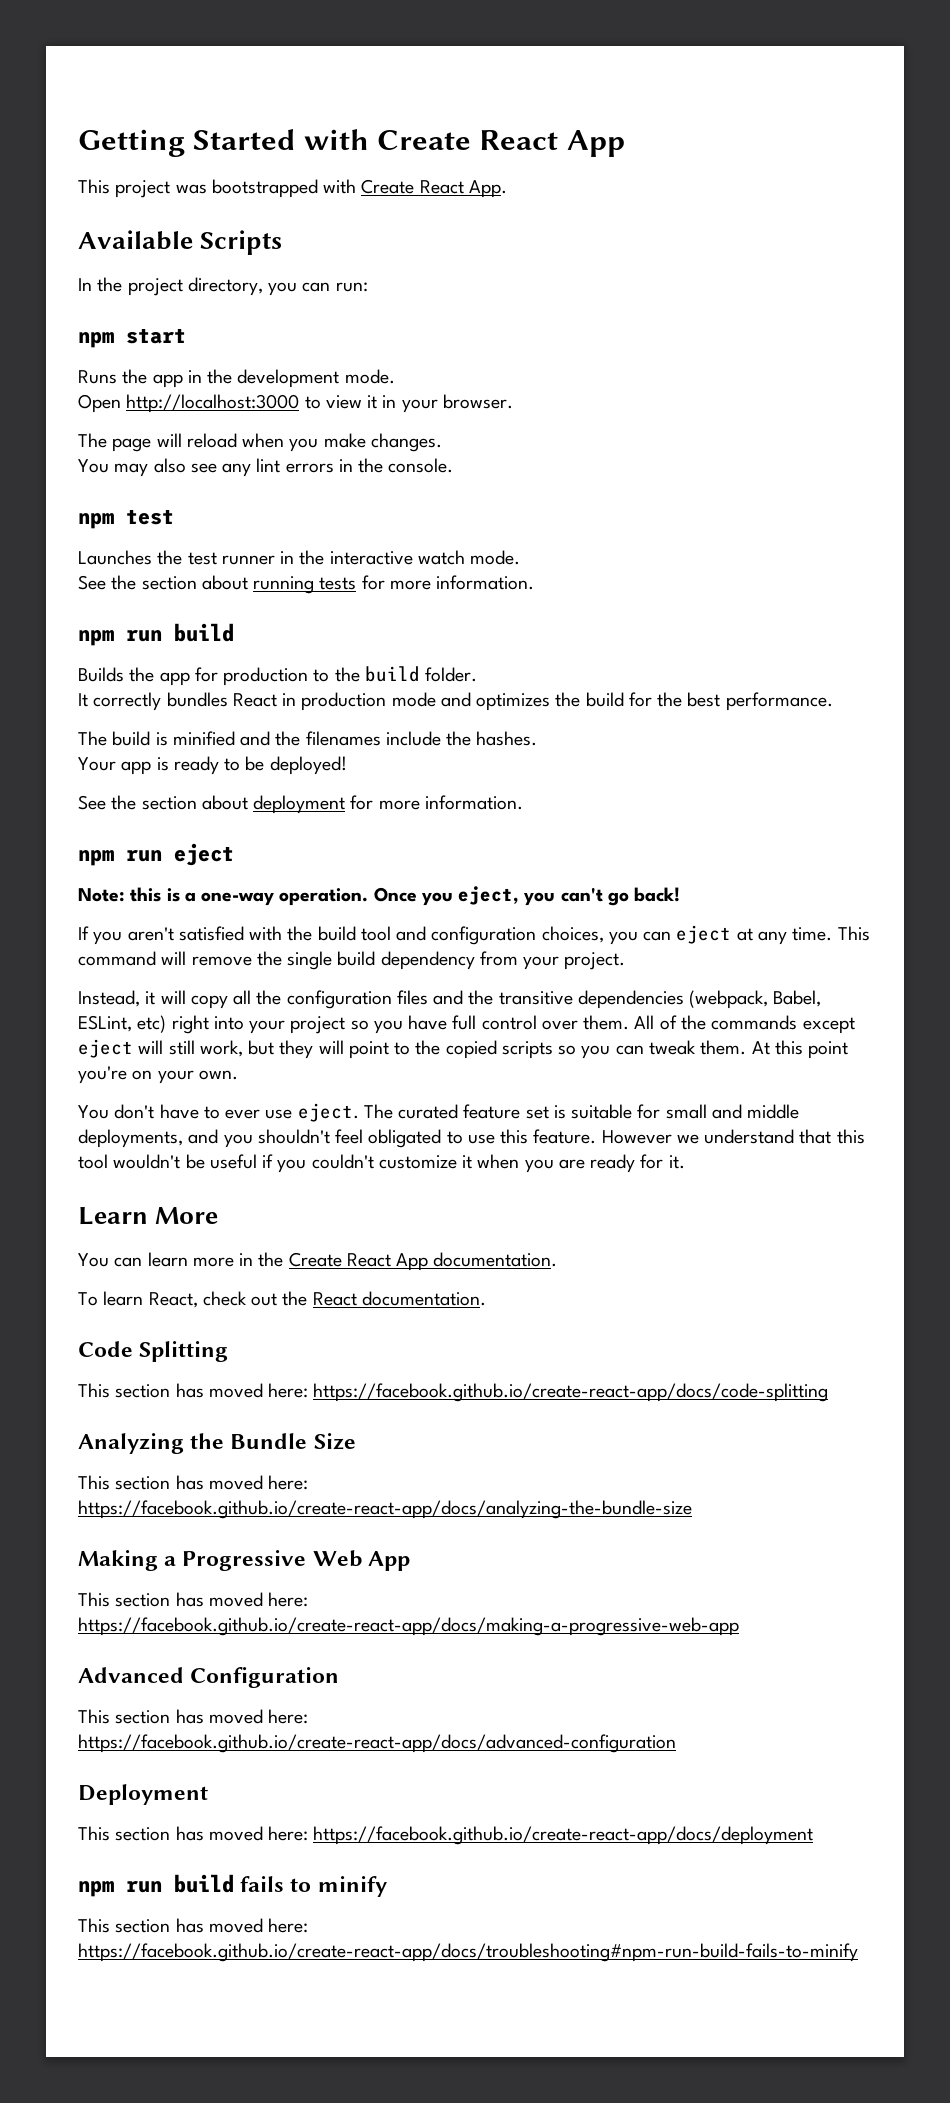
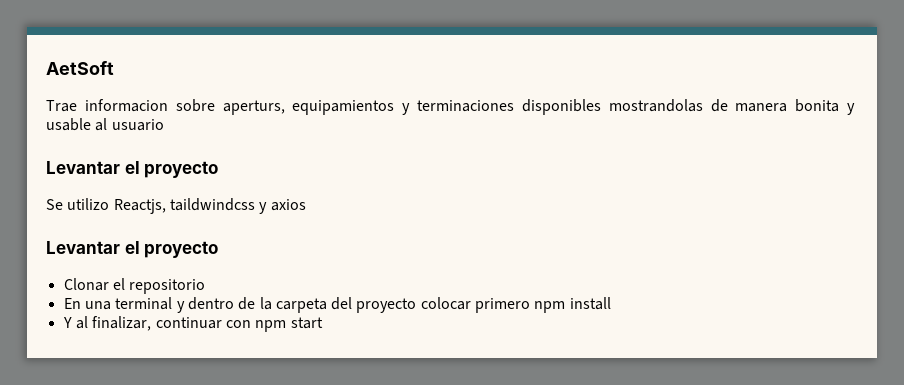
- Getting Started with Create React App
- This project was bootstrapped with Create React App.
- Available Scripts
- In the project directory, you can run:
- npm start
- Runs the app in the development mode.
- Open http://localhost:3000 to view it in your browser.
- The page will reload when you make changes.
- You may also see any lint errors in the console.
- npm test
- Launches the test runner in the interactive watch mode.
- See the section about running tests for more information.
- npm run build
- Builds the app for production to the build folder.
- It correctly bundles React in production mode and optimizes the build for the best performance.
- The build is minified and the filenames include the hashes.
- Your app is ready to be deployed!
- See the section about deployment for more information.
- npm run eject
- Note: this is a one-way operation. Once you eject, you can't go back!
- If you aren't satisfied with the build tool and configuration choices, you can eject at any time. This command will remove the single build dependency from your project.
- Instead, it will copy all the configuration files and the transitive dependencies (webpack, Babel, ESLint, etc) right into your project so you have full control over them. All of the commands except eject will still work, but they will point to the copied scripts so you can tweak them. At this point you're on your own.
- You don't have to ever use eject. The curated feature set is suitable for small and middle deployments, and you shouldn't feel obligated to use this feature. However we understand that this tool wouldn't be useful if you couldn't customize it when you are ready for it.
- Learn More
- You can learn more in the Create React App documentation.
- To learn React, check out the React documentation.
- Code Splitting
- This section has moved here: https://facebook.github.io/create-react-app/docs/code-splitting
- Analyzing the Bundle Size
- This section has moved here: https://facebook.github.io/create-react-app/docs/analyzing-the-bundle-size
- Making a Progressive Web App
- This section has moved here: https://facebook.github.io/create-react-app/docs/making-a-progressive-web-app
- Advanced Configuration
- This section has moved here: https://facebook.github.io/create-react-app/docs/advanced-configuration
- Deployment
- This section has moved here: https://facebook.github.io/create-react-app/docs/deployment
- npm run build fails to minify
- This section has moved here: https://facebook.github.io/create-react-app/docs/troubleshooting#npm-run-build-fails-to-minify
+ AetSoft
+ Trae informacion sobre aperturs, equipamientos y terminaciones disponibles mostrandolas de manera bonita y usable al usuario
+ Levantar el proyecto
+ Se utilizo Reactjs, taildwindcss y axios
+ Levantar el proyecto
+ Clonar el repositorio
+ En una terminal y dentro de la carpeta del proyecto colocar primero npm install
+ Y al finalizar, continuar con npm start

